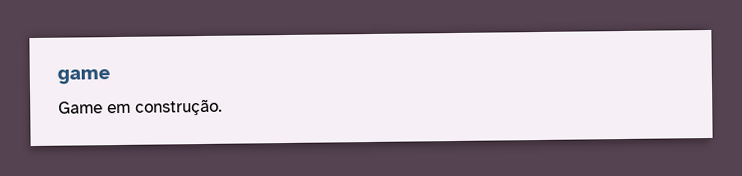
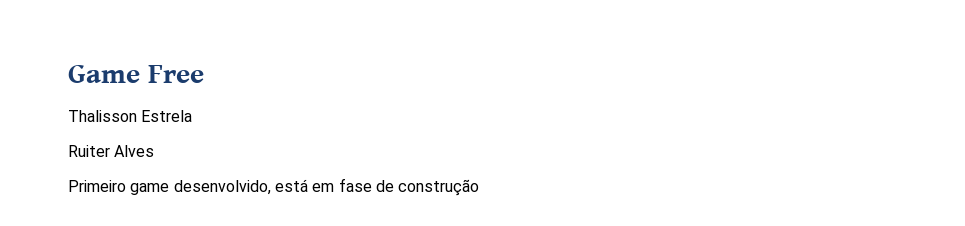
- game
- Game em construção.
+ Game Free
+ Thalisson Estrela
+ Ruiter Alves
+ Primeiro game desenvolvido, está em fase de construção

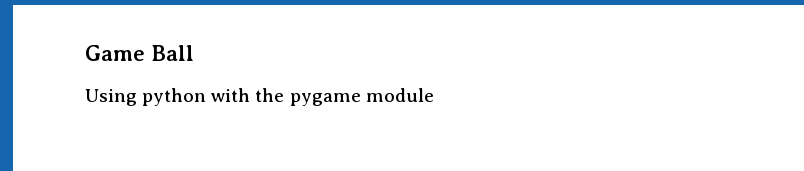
- Game Free
- Thalisson Estrela
- Ruiter Alves
- Primeiro game desenvolvido, está em fase de construção
+ Game Ball
+ Using python with the pygame module

